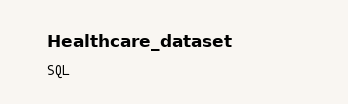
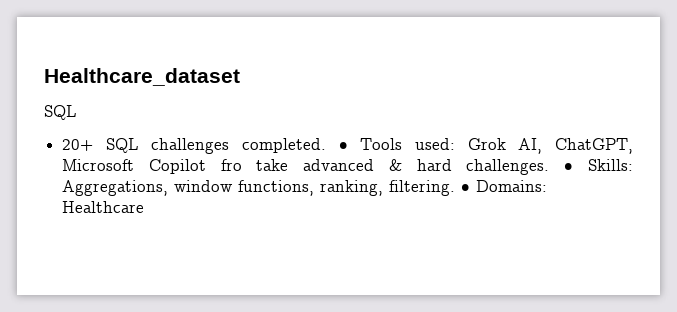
+ 20+ SQL challenges completed. • Tools used: Grok AI, ChatGPT, Microsoft Copilot fro take advanced & hard challenges. • Skills: Aggregations, window functions, ranking, filtering. • Domains: Healthcare

